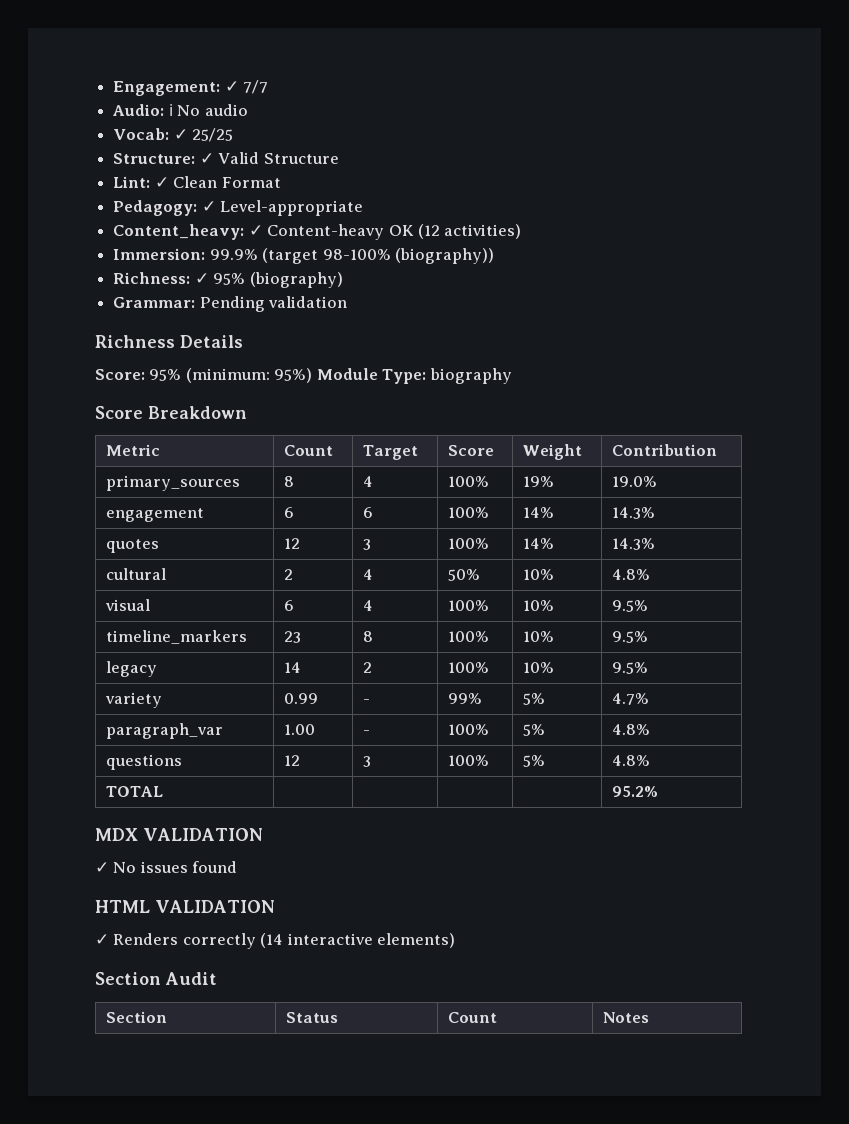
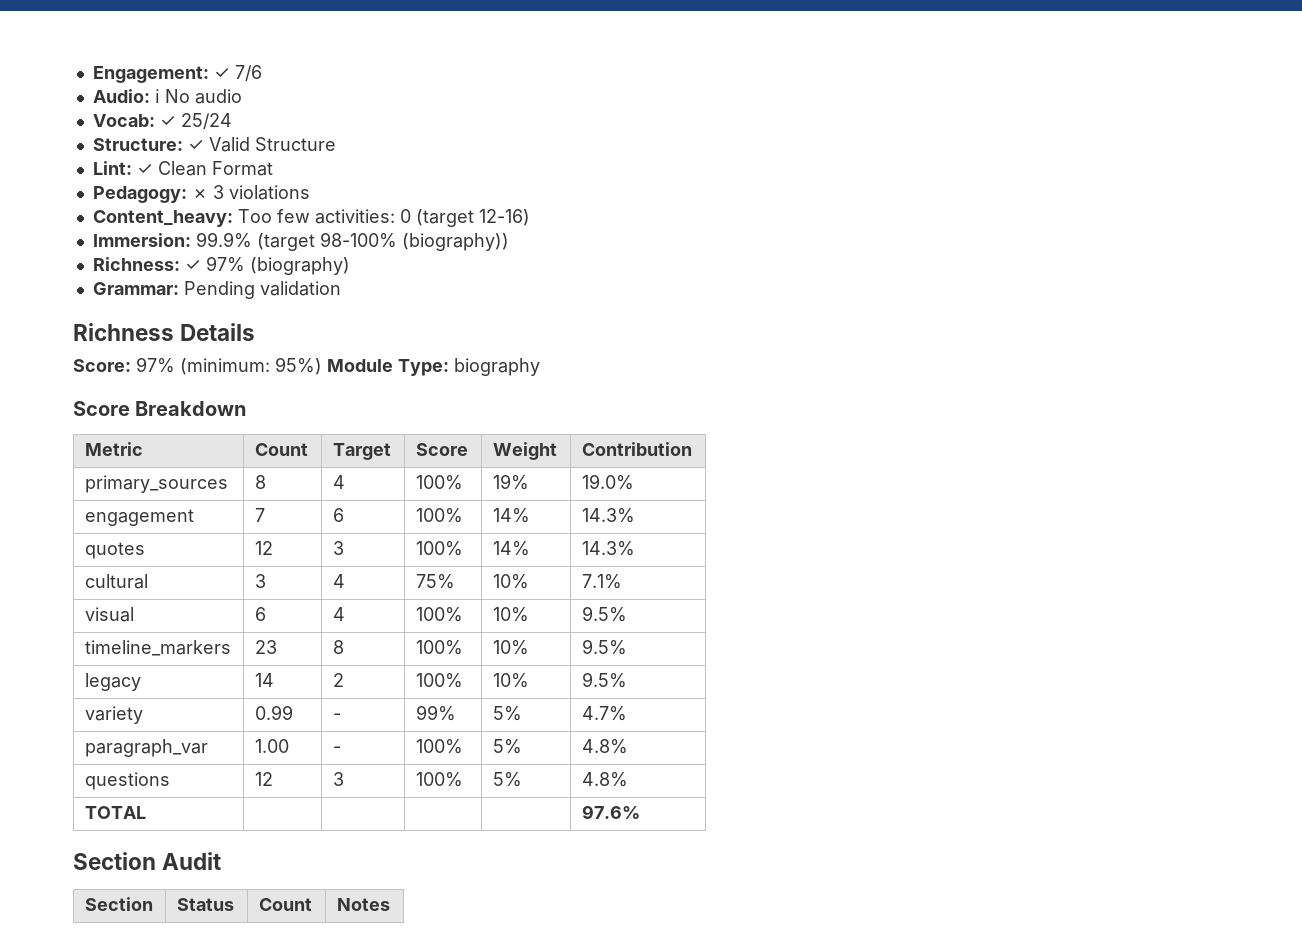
- Engagement: ✓ 7/7
+ Engagement: ✓ 7/6
- Vocab: ✓ 25/25
+ Vocab: ✓ 25/24
- Pedagogy: ✓ Level-appropriate
- Content_heavy: ✓ Content-heavy OK (12 activities)
+ Pedagogy: ✗ 3 violations
+ Content_heavy: Too few activities: 0 (target 12-16)
- Richness: ✓ 95% (biography)
+ Richness: ✓ 97% (biography)
- Score: 95% (minimum: 95%) Module Type: biography
+ Score: 97% (minimum: 95%) Module Type: biography
- engagement | 6 | 6 | 100% | 14% | 14.3%
+ engagement | 7 | 6 | 100% | 14% | 14.3%
- cultural | 2 | 4 | 50% | 10% | 4.8%
+ cultural | 3 | 4 | 75% | 10% | 7.1%
- TOTAL | | | | | 95.2%
- MDX VALIDATION
- ✓ No issues found
- HTML VALIDATION
- ✓ Renders correctly (14 interactive elements)
+ TOTAL | | | | | 97.6%

